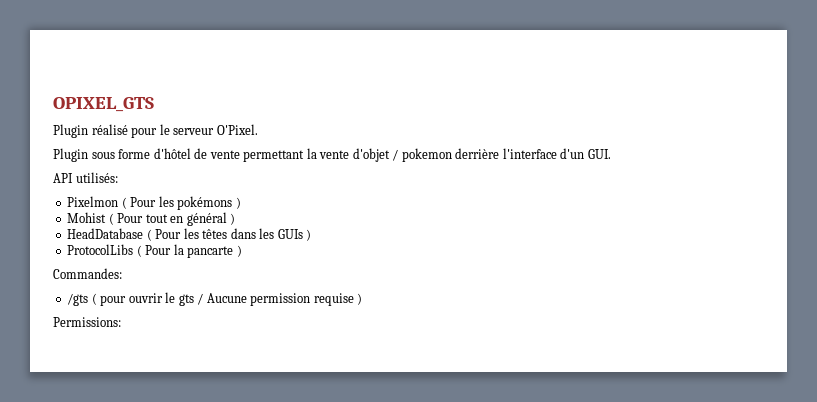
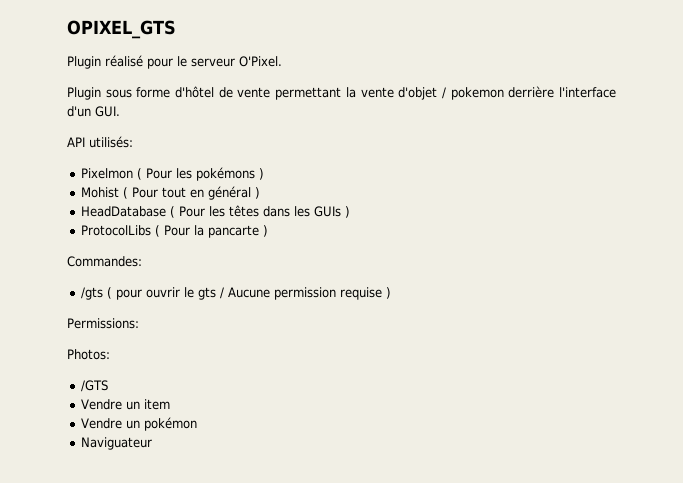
+ Photos:
+ /GTS
+ Vendre un item
+ Vendre un pokémon
+ Naviguateur

